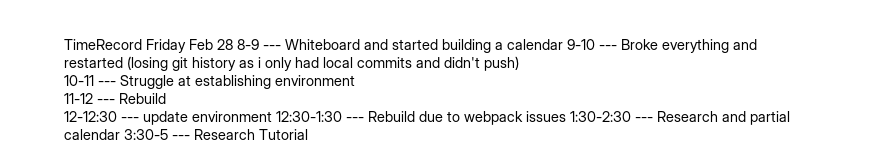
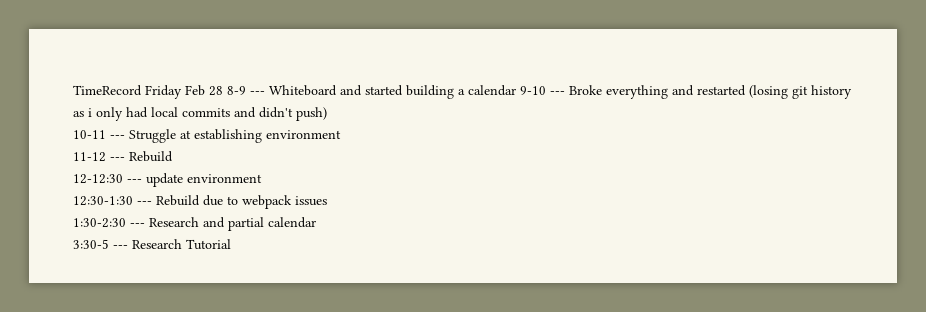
- 12-12:30 --- update environment 12:30-1:30 --- Rebuild due to webpack issues 1:30-2:30 --- Research and partial calendar 3:30-5 --- Research Tutorial
+ 12-12:30 --- update environment
+ 12:30-1:30 --- Rebuild due to webpack issues
+ 1:30-2:30 --- Research and partial calendar
+ 3:30-5 --- Research Tutorial

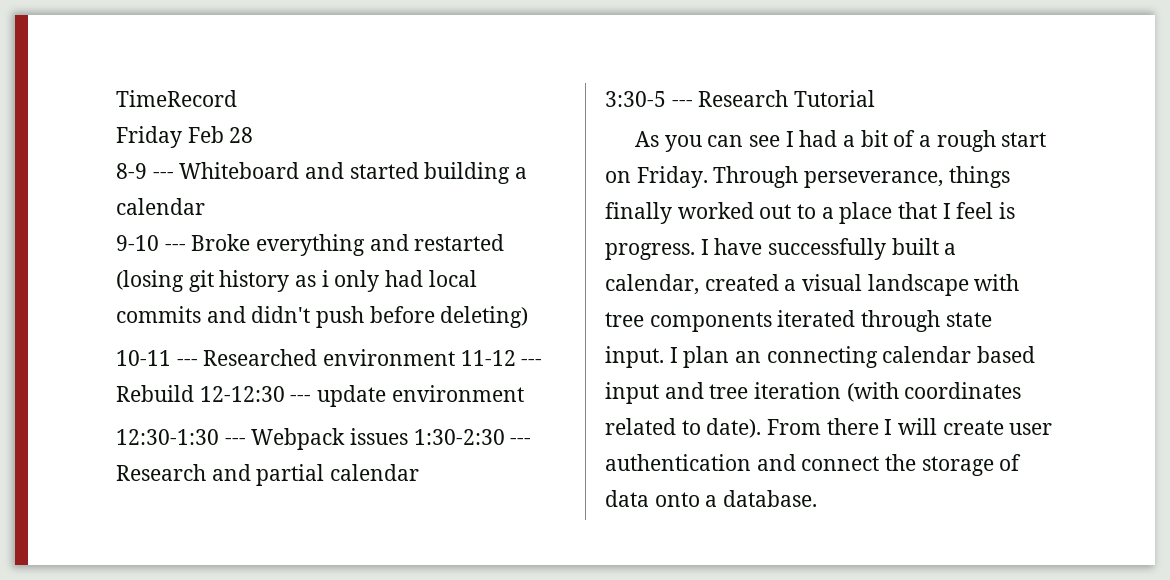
- TimeRecord Friday Feb 28 8-9 --- Whiteboard and started building a calendar 9-10 --- Broke everything and restarted (losing git history as i only had local commits and didn't push)
+ TimeRecord
+ Friday Feb 28
+ 8-9 --- Whiteboard and started building a calendar
+ 9-10 --- Broke everything and restarted (losing git history as i only had local commits and didn't push before deleting)
- 10-11 --- Struggle at establishing environment
- 11-12 --- Rebuild
- 12-12:30 --- update environment
+ 10-11 --- Researched environment 11-12 --- Rebuild 12-12:30 --- update environment
- 12:30-1:30 --- Rebuild due to webpack issues
- 1:30-2:30 --- Research and partial calendar
+ 12:30-1:30 --- Webpack issues 1:30-2:30 --- Research and partial calendar
+ As you can see I had a bit of a rough start on Friday. Through perseverance, things finally worked out to a place that I feel is progress. I have successfully built a calendar, created a visual landscape with tree components iterated through state input. I plan an connecting calendar based input and tree iteration (with coordinates related to date). From there I will create user authentication and connect the storage of data onto a database.

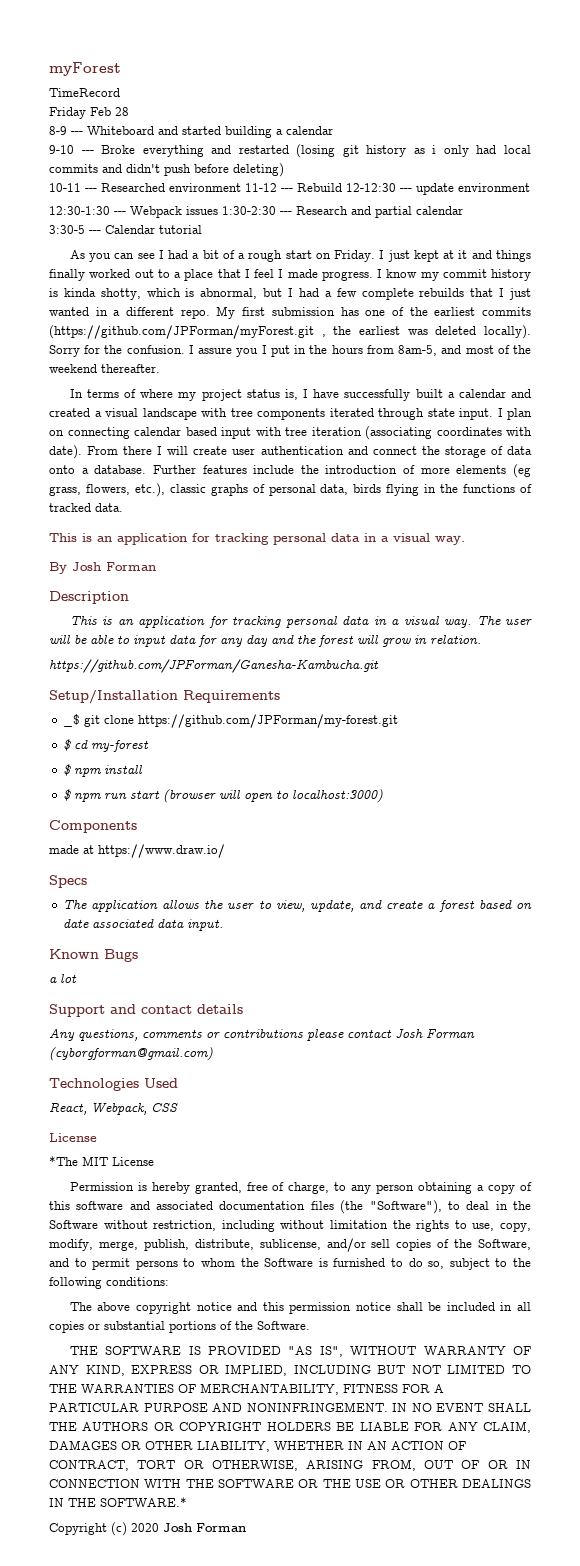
+ myForest
- 3:30-5 --- Research Tutorial
+ 3:30-5 --- Calendar tutorial
- Through perseverance, things finally worked out to a place that I feel is progress. I have successfully built a calendar, created a visual landscape with tree components iterated through state input.
+ I just kept at it and things finally worked out to a place that I feel I made progress. I know my commit history is kinda shotty, which is abnormal, but I had a few complete rebuilds that I just wanted in a different repo. My first submission has one of the earliest commits (https://github.com/JPForman/myForest.git , the earliest was deleted locally). Sorry for the confusion. I assure you I put in the hours from 8am-5, and most of the weekend thereafter.
+ In terms of where my project status is, I have successfully built a calendar and created a visual landscape with tree components iterated through state input.
- I plan an connecting calendar based input and tree iteration (with coordinates related to date).
+ I plan on connecting calendar based input with tree iteration (associating coordinates with date).
+ Further features include the introduction of more elements (eg grass, flowers, etc.), classic graphs of personal data, birds flying in the functions of tracked data.
+ This is an application for tracking personal data in a visual way.
+ By Josh Forman
+ Description
+ This is an application for tracking personal data in a visual way. The user will be able to input data for any day and the forest will grow in relation.
+ https://github.com/JPForman/Ganesha-Kambucha.git
+ Setup/Installation Requirements
+ _$ git clone https://github.com/JPForman/my-forest.git
+ $ cd my-forest
+ $ npm install
+ $ npm run start (browser will open to localhost:3000)
+ Components
+ made at https://www.draw.io/
+ Specs
+ The application allows the user to view, update, and create a forest based on date associated data input.
+ Known Bugs
+ a lot
+ Support and contact details
+ Any questions, comments or contributions please contact Josh Forman (cyborgforman@gmail.com)
+ Technologies Used
+ React, Webpack, CSS
+ License
+ *The MIT License
+ Permission is hereby granted, free of charge, to any person obtaining a copy of this software and associated documentation files (the "Software"), to deal in the Software without restriction, including without limitation the rights to use, copy, modify, merge, publish, distribute, sublicense, and/or sell copies of the Software, and to permit persons to whom the Software is furnished to do so, subject to the following conditions:
+ The above copyright notice and this permission notice shall be included in all copies or substantial portions of the Software.
+ THE SOFTWARE IS PROVIDED "AS IS", WITHOUT WARRANTY OF ANY KIND, EXPRESS OR IMPLIED, INCLUDING BUT NOT LIMITED TO THE WARRANTIES OF MERCHANTABILITY, FITNESS FOR A PARTICULAR PURPOSE AND NONINFRINGEMENT. IN NO EVENT SHALL THE AUTHORS OR COPYRIGHT HOLDERS BE LIABLE FOR ANY CLAIM, DAMAGES OR OTHER LIABILITY, WHETHER IN AN ACTION OF CONTRACT, TORT OR OTHERWISE, ARISING FROM, OUT OF OR IN CONNECTION WITH THE SOFTWARE OR THE USE OR OTHER DEALINGS IN THE SOFTWARE.*
+ Copyright (c) 2020 Josh Forman

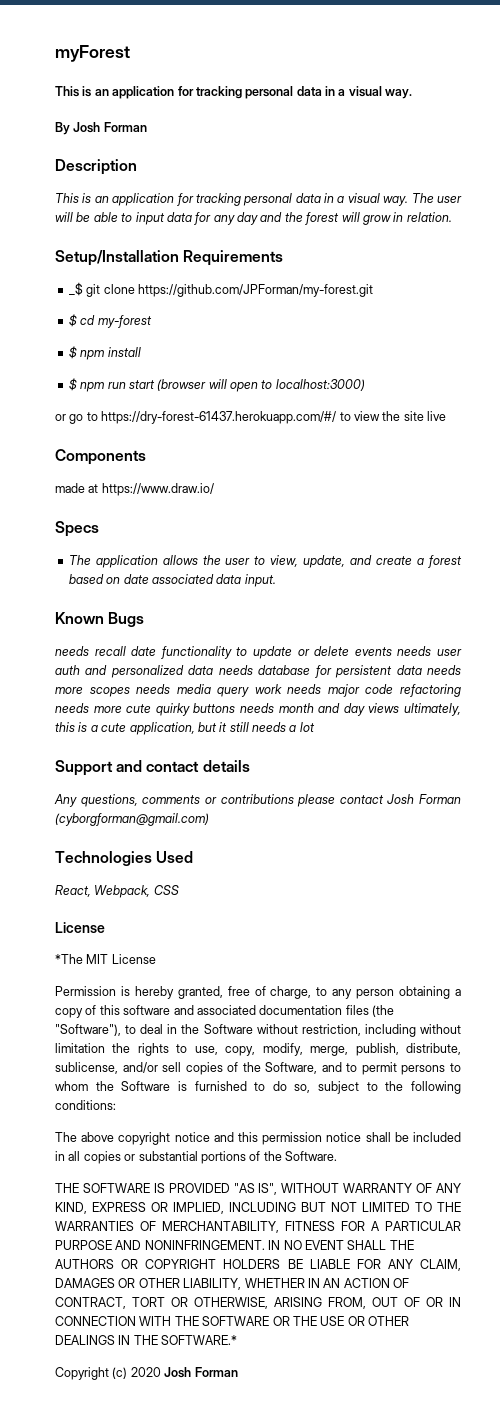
- TimeRecord
- Friday Feb 28
- 8-9 --- Whiteboard and started building a calendar
- 9-10 --- Broke everything and restarted (losing git history as i only had local commits and didn't push before deleting)
- 10-11 --- Researched environment 11-12 --- Rebuild 12-12:30 --- update environment
- 12:30-1:30 --- Webpack issues 1:30-2:30 --- Research and partial calendar
- 3:30-5 --- Calendar tutorial
- As you can see I had a bit of a rough start on Friday. I just kept at it and things finally worked out to a place that I feel I made progress. I know my commit history is kinda shotty, which is abnormal, but I had a few complete rebuilds that I just wanted in a different repo. My first submission has one of the earliest commits (https://github.com/JPForman/myForest.git , the earliest was deleted locally). Sorry for the confusion. I assure you I put in the hours from 8am-5, and most of the weekend thereafter.
- In terms of where my project status is, I have successfully built a calendar and created a visual landscape with tree components iterated through state input. I plan on connecting calendar based input with tree iteration (associating coordinates with date). From there I will create user authentication and connect the storage of data onto a database. Further features include the introduction of more elements (eg grass, flowers, etc.), classic graphs of personal data, birds flying in the functions of tracked data.
- https://github.com/JPForman/Ganesha-Kambucha.git
+ or go to https://dry-forest-61437.herokuapp.com/#/ to view the site live
- a lot
+ needs recall date functionality to update or delete events needs user auth and personalized data needs database for persistent data needs more scopes needs media query work needs major code refactoring needs more cute quirky buttons needs month and day views ultimately, this is a cute application, but it still needs a lot

